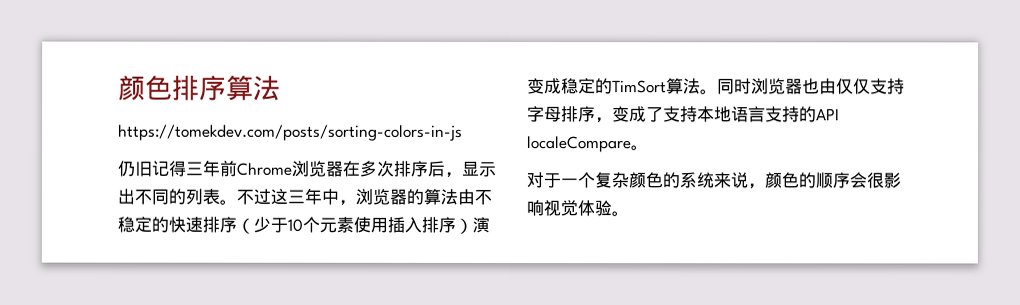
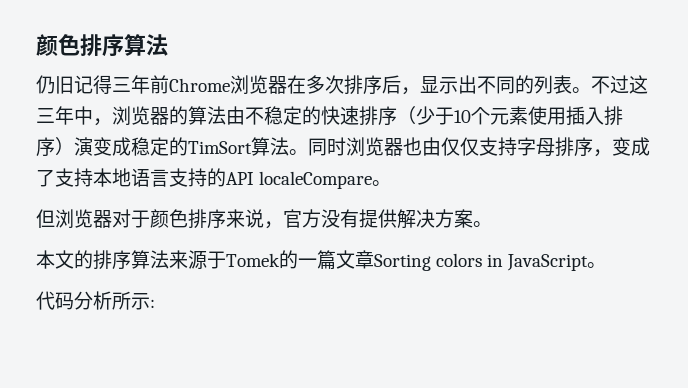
- https://tomekdev.com/posts/sorting-colors-in-js
- 对于一个复杂颜色的系统来说，颜色的顺序会很影响视觉体验。
+ 但浏览器对于颜色排序来说，官方没有提供解决方案。
+ 本文的排序算法来源于Tomek的一篇文章Sorting colors in JavaScript。
+ 代码分析所示:

